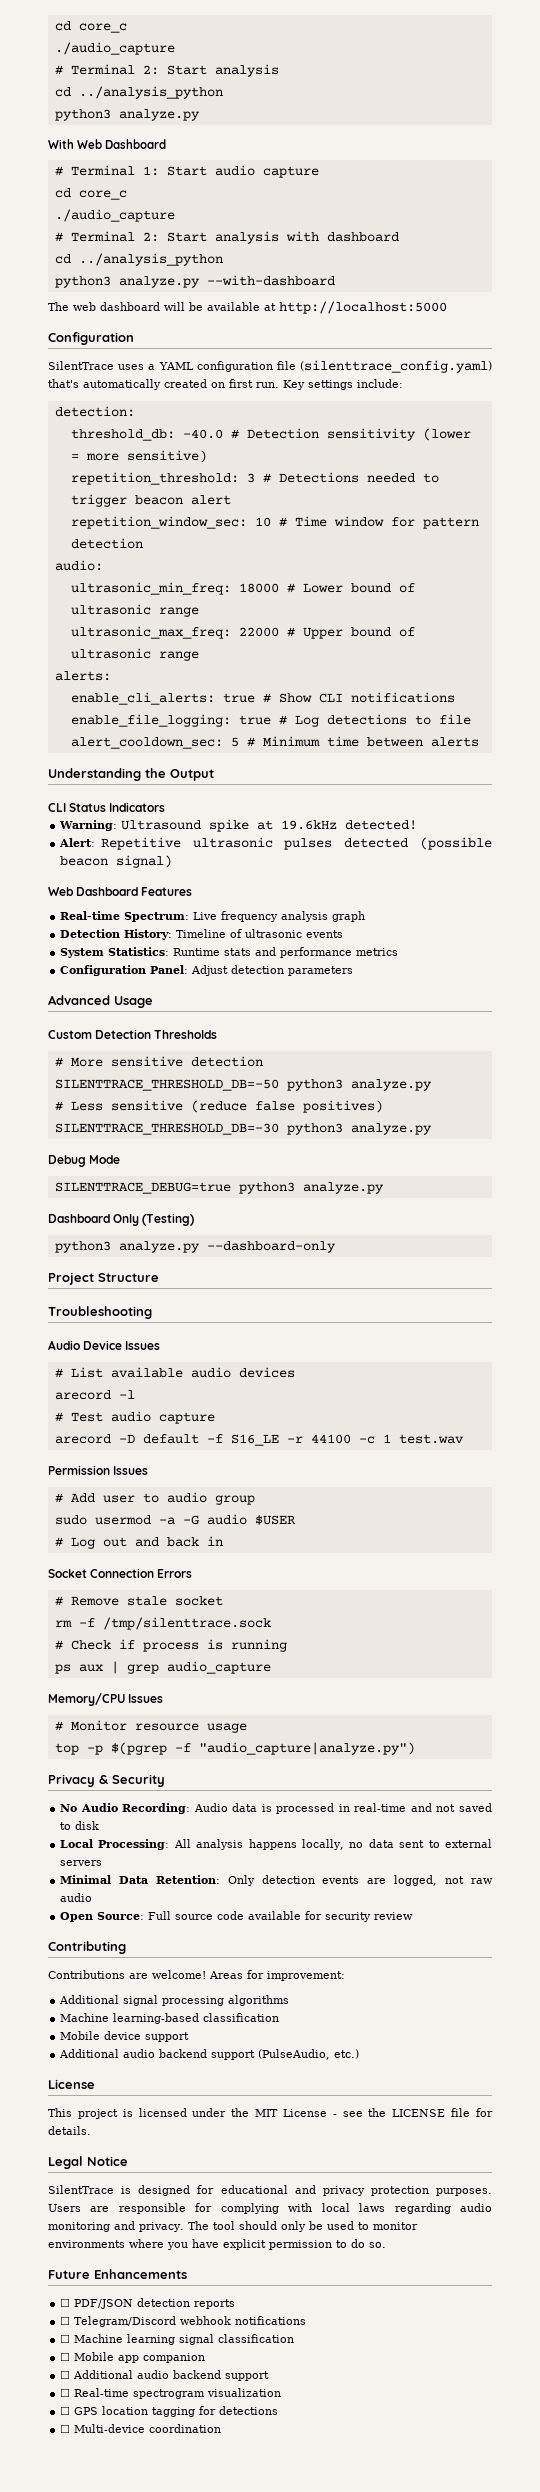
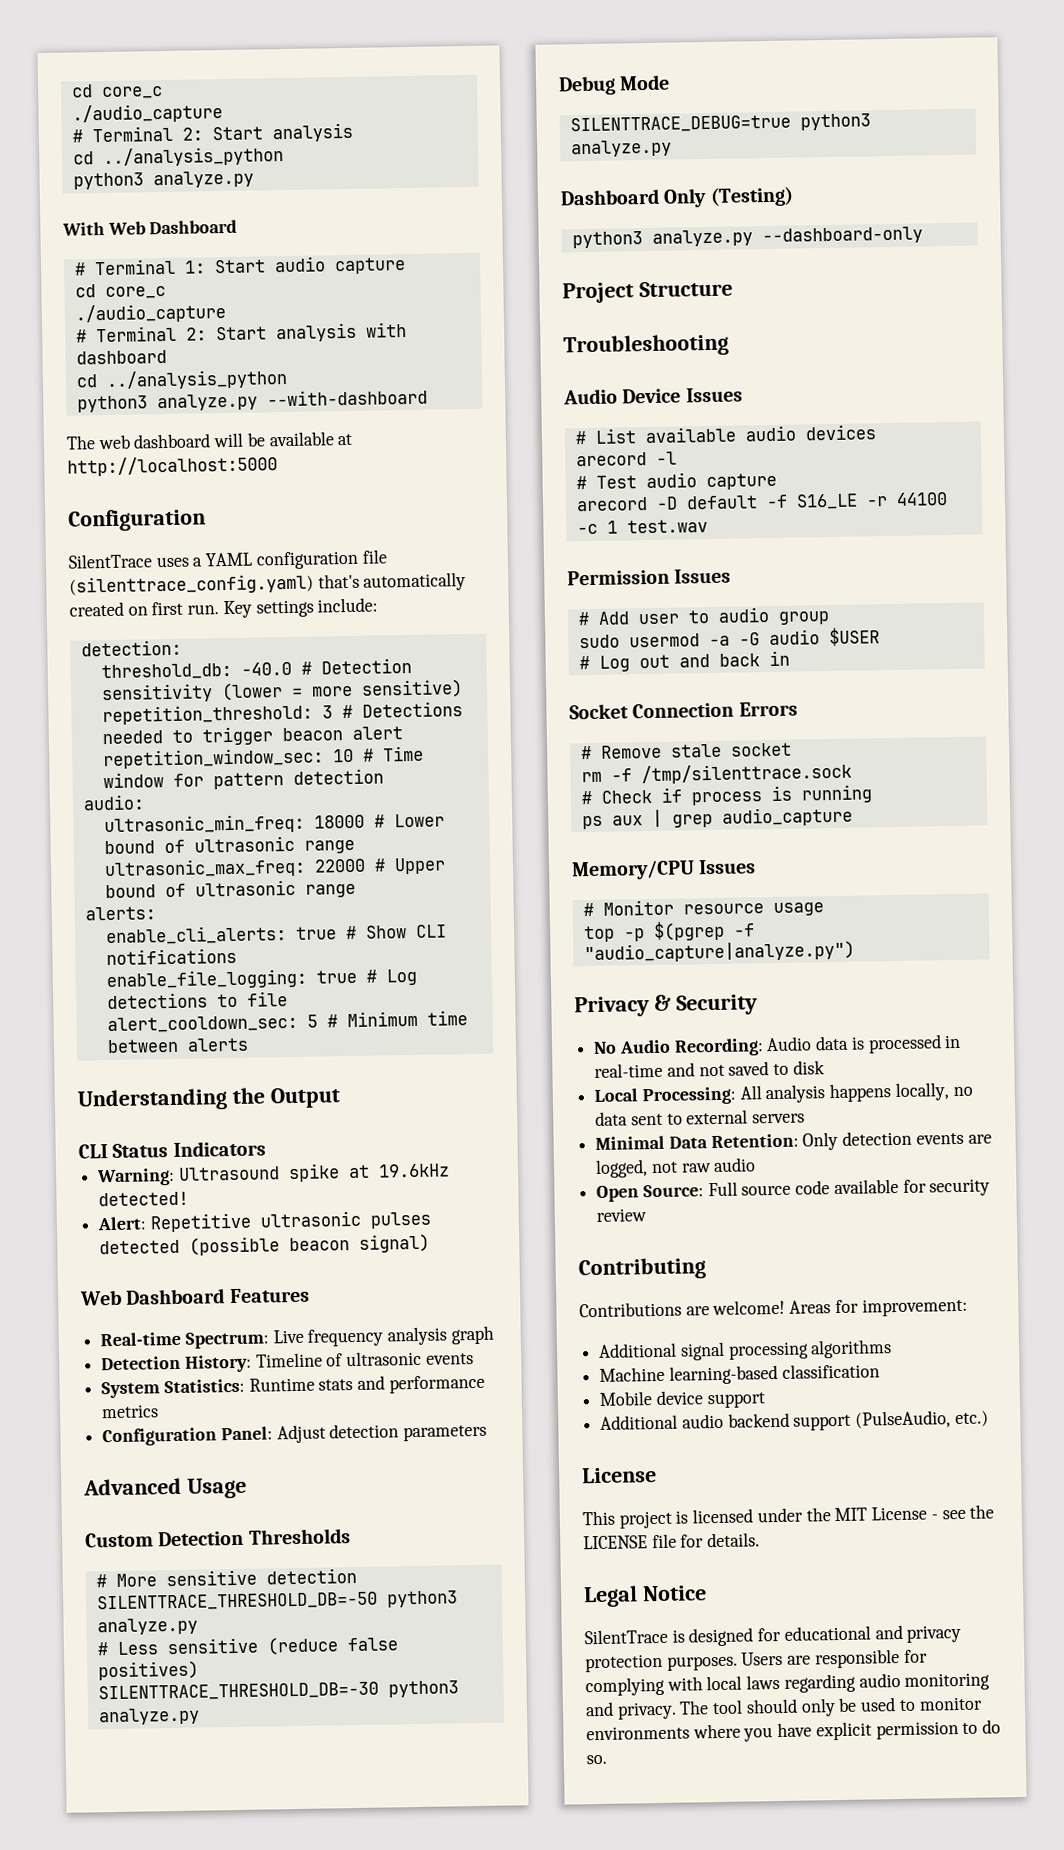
- Future Enhancements
- ☐ PDF/JSON detection reports
- ☐ Telegram/Discord webhook notifications
- ☐ Machine learning signal classification
- ☐ Mobile app companion
- ☐ Additional audio backend support
- ☐ Real-time spectrogram visualization
- ☐ GPS location tagging for detections
- ☐ Multi-device coordination

